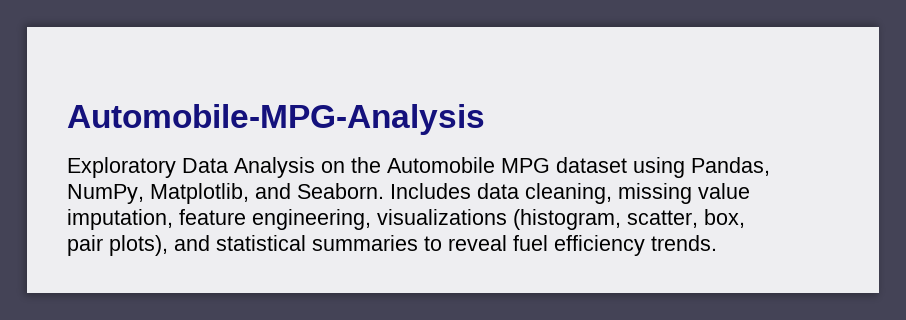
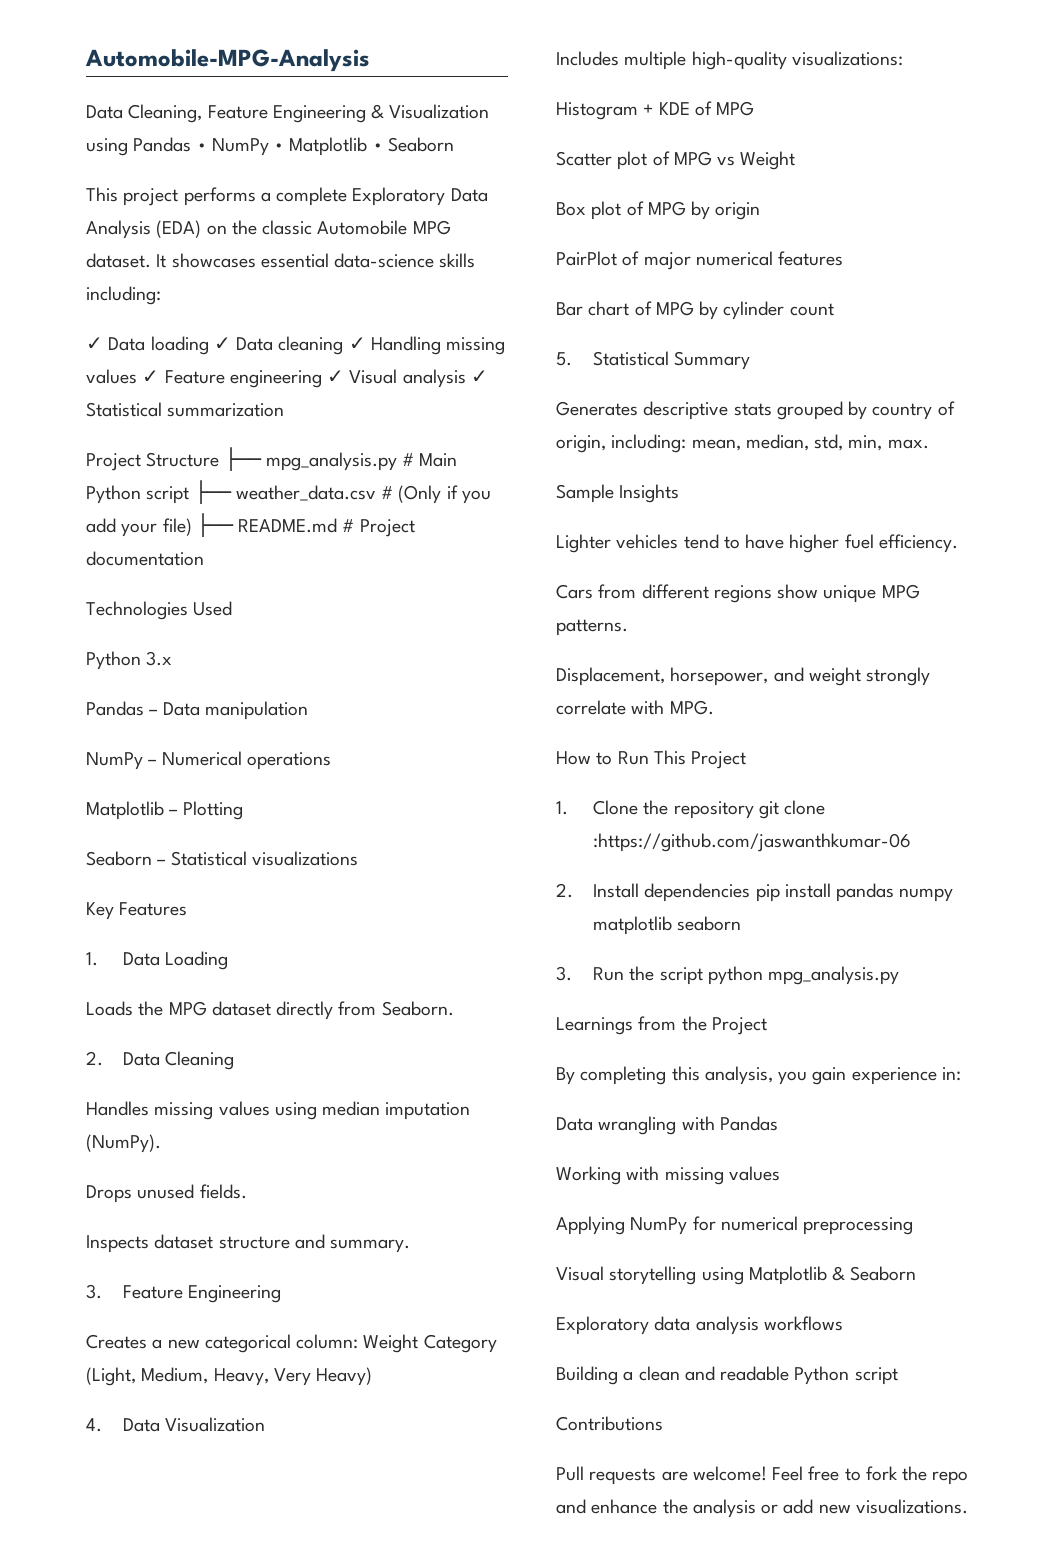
- Exploratory Data Analysis on the Automobile MPG dataset using Pandas, NumPy, Matplotlib, and Seaborn. Includes data cleaning, missing value imputation, feature engineering, visualizations (histogram, scatter, box, pair plots), and statistical summaries to reveal fuel efficiency trends.
+ Data Cleaning, Feature Engineering & Visualization using Pandas • NumPy • Matplotlib • Seaborn
+ This project performs a complete Exploratory Data Analysis (EDA) on the classic Automobile MPG dataset. It showcases essential data-science skills including:
+ ✓ Data loading ✓ Data cleaning ✓ Handling missing values ✓ Feature engineering ✓ Visual analysis ✓ Statistical summarization
+ Project Structure ├── mpg_analysis.py # Main Python script ├── weather_data.csv # (Only if you add your file) ├── README.md # Project documentation
+ Technologies Used
+ Python 3.x
+ Pandas – Data manipulation
+ NumPy – Numerical operations
+ Matplotlib – Plotting
+ Seaborn – Statistical visualizations
+ Key Features
+ 1. Data Loading
+ Loads the MPG dataset directly from Seaborn.
+ 2. Data Cleaning
+ Handles missing values using median imputation (NumPy).
+ Drops unused fields.
+ Inspects dataset structure and summary.
+ 3. Feature Engineering
+ Creates a new categorical column: Weight Category (Light, Medium, Heavy, Very Heavy)
+ 4. Data Visualization
+ Includes multiple high-quality visualizations:
+ Histogram + KDE of MPG
+ Scatter plot of MPG vs Weight
+ Box plot of MPG by origin
+ PairPlot of major numerical features
+ Bar chart of MPG by cylinder count
+ 5. Statistical Summary
+ Generates descriptive stats grouped by country of origin, including: mean, median, std, min, max.
+ Sample Insights
+ Lighter vehicles tend to have higher fuel efficiency.
+ Cars from different regions show unique MPG patterns.
+ Displacement, horsepower, and weight strongly correlate with MPG.
+ How to Run This Project
+ 1. Clone the repository git clone :https://github.com/jaswanthkumar-06
+ 2. Install dependencies pip install pandas numpy matplotlib seaborn
+ 3. Run the script python mpg_analysis.py
+ Learnings from the Project
+ By completing this analysis, you gain experience in:
+ Data wrangling with Pandas
+ Working with missing values
+ Applying NumPy for numerical preprocessing
+ Visual storytelling using Matplotlib & Seaborn
+ Exploratory data analysis workflows
+ Building a clean and readable Python script
+ Contributions
+ Pull requests are welcome! Feel free to fork the repo and enhance the analysis or add new visualizations.

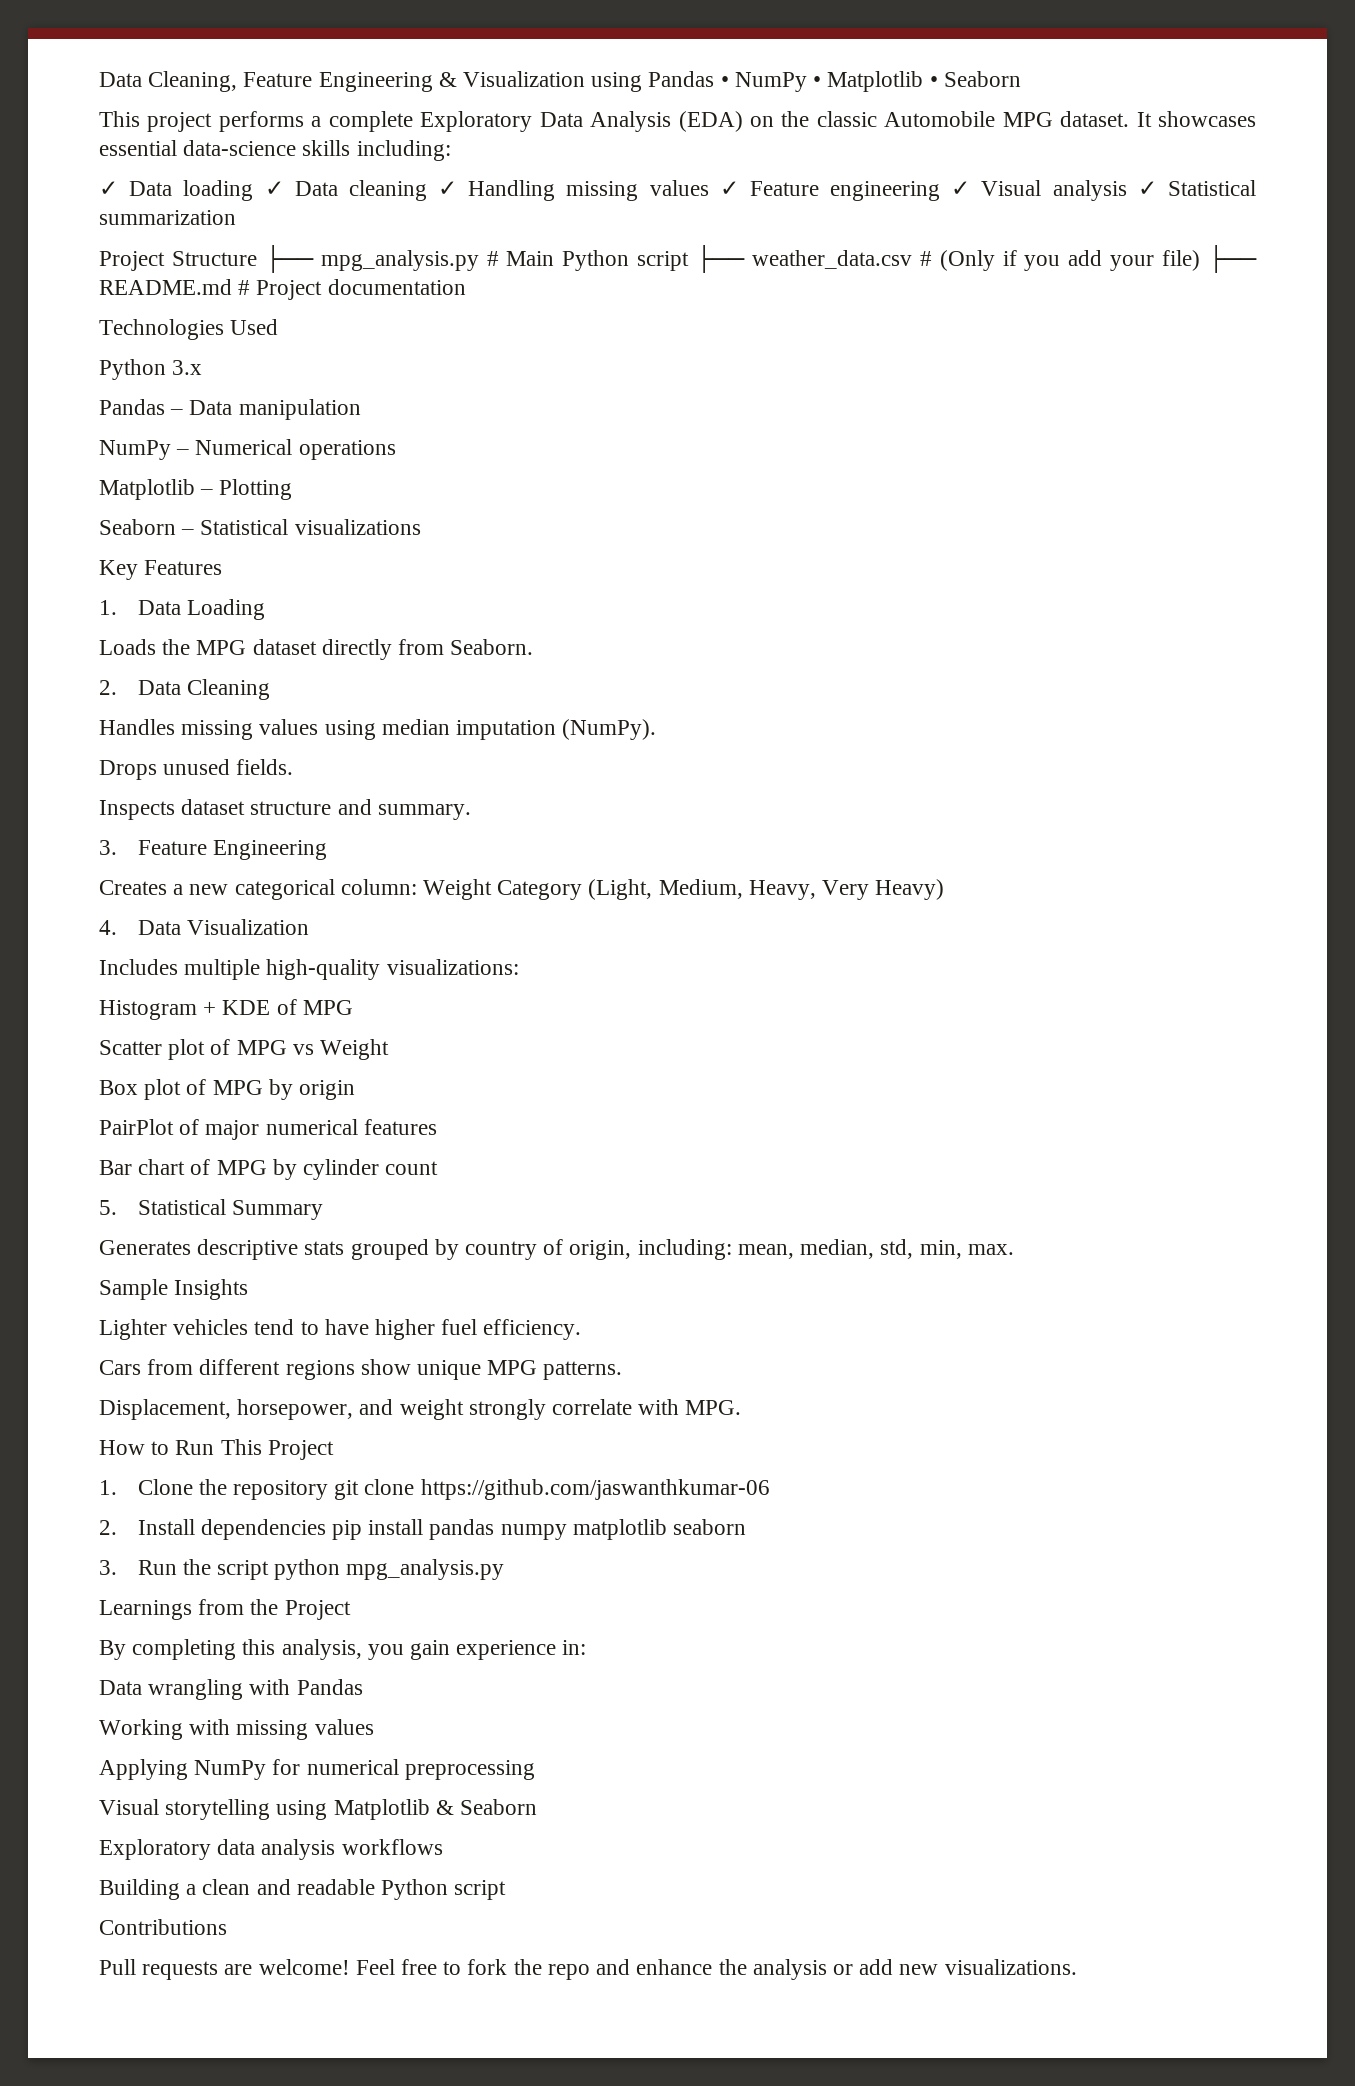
- Automobile-MPG-Analysis
- 1. Clone the repository git clone :https://github.com/jaswanthkumar-06
+ 1. Clone the repository git clone https://github.com/jaswanthkumar-06

